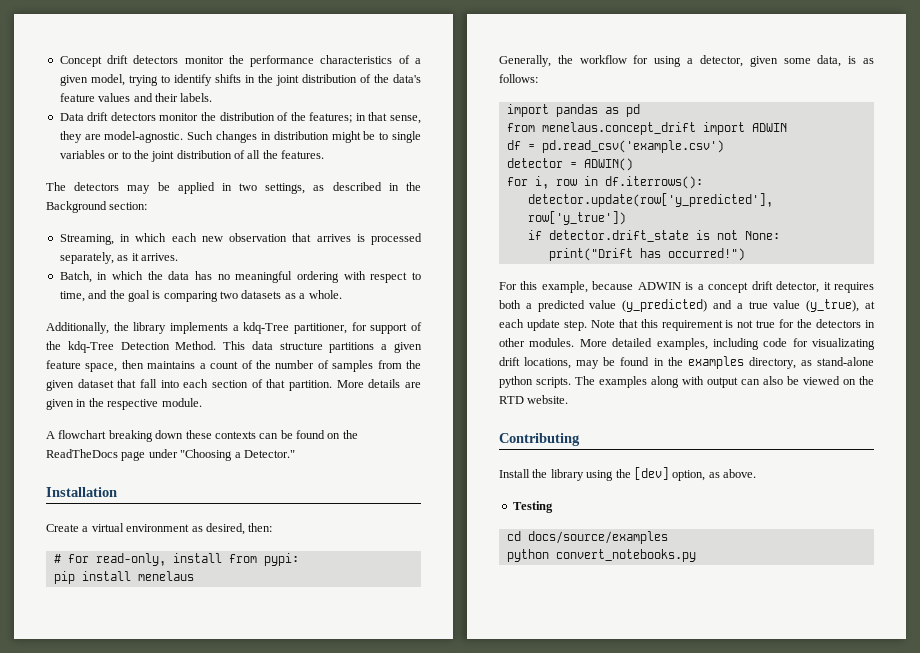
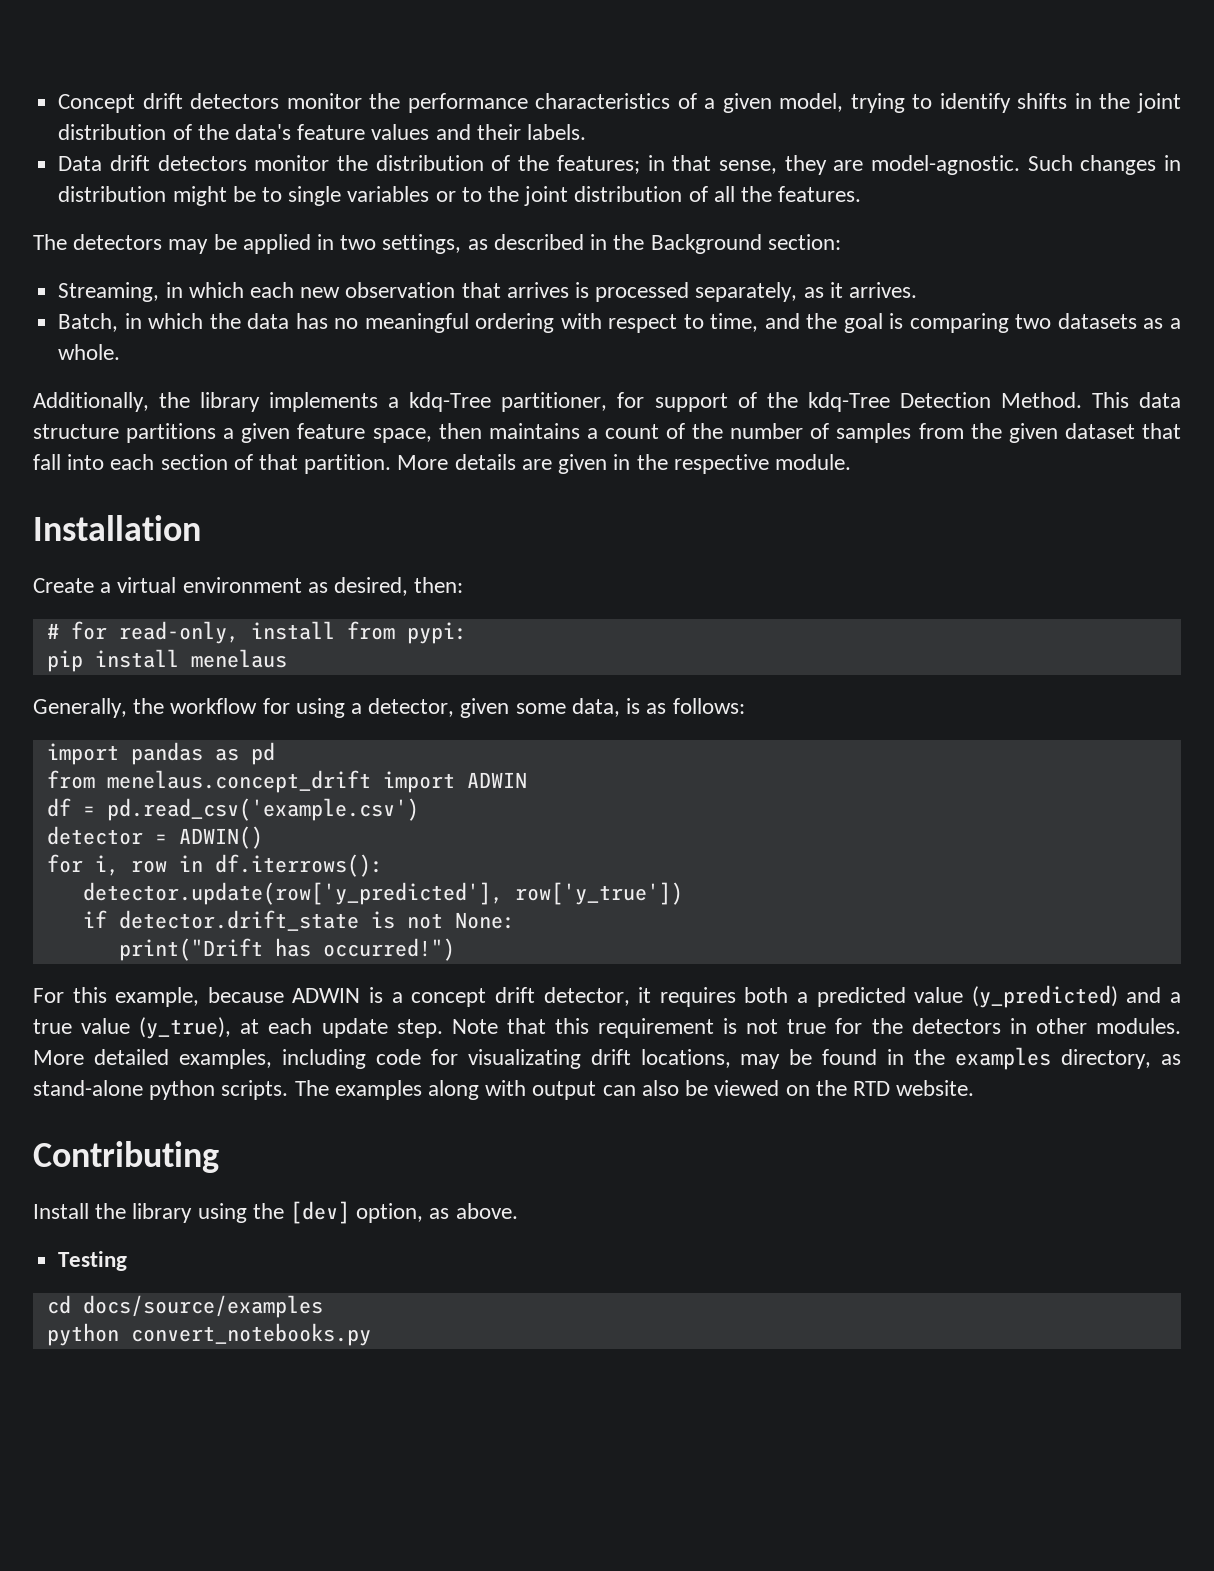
- A flowchart breaking down these contexts can be found on the ReadTheDocs page under "Choosing a Detector."

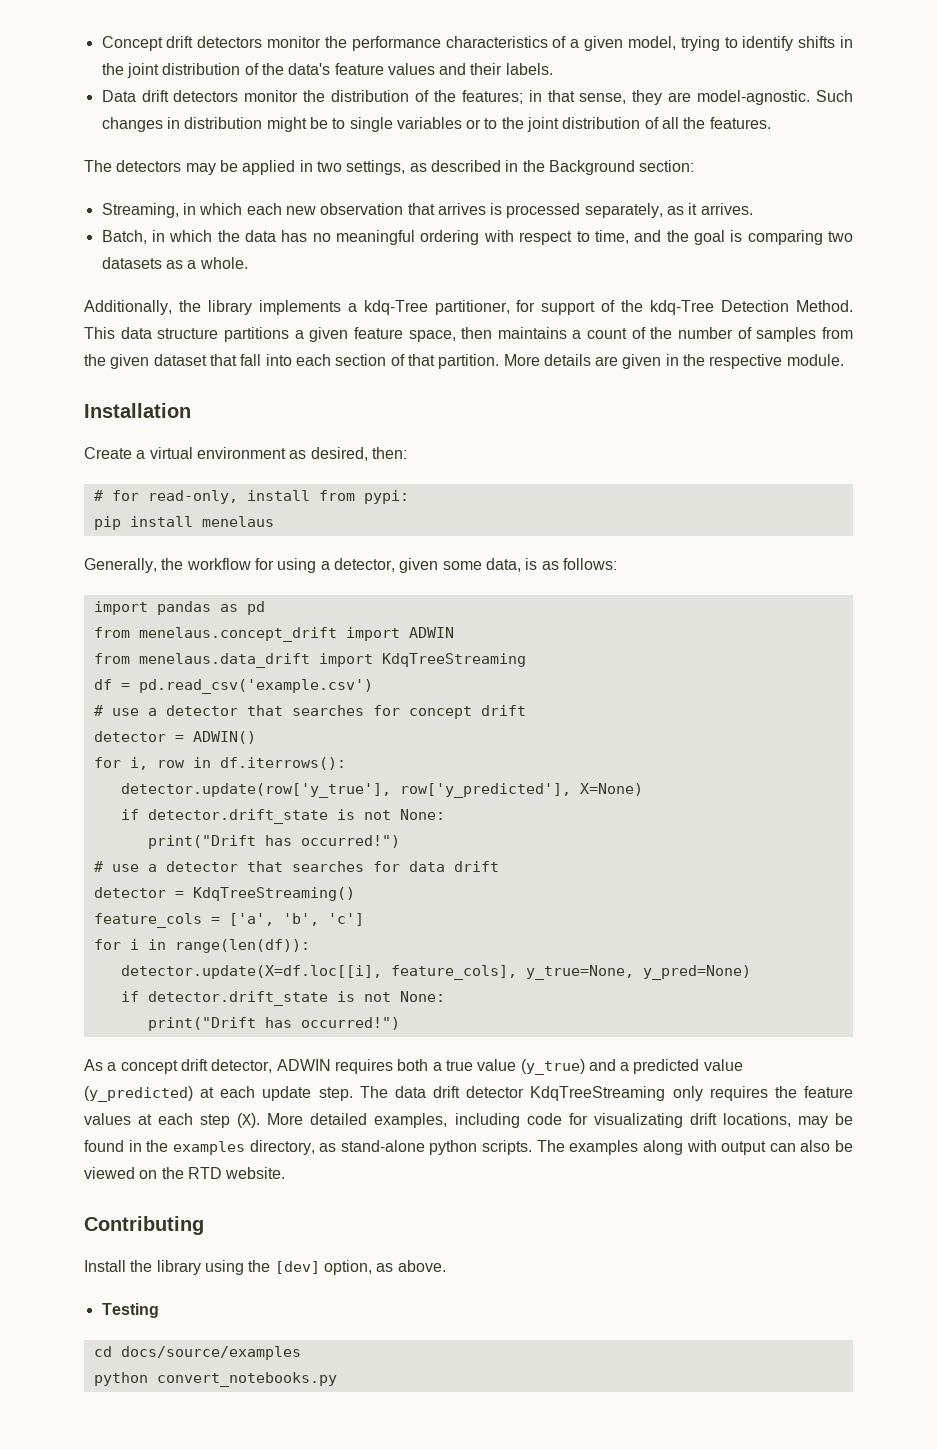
+ from menelaus.data_drift import KdqTreeStreaming
+ # use a detector that searches for concept drift
- detector.update(row['y_predicted'], row['y_true'])
+ detector.update(row['y_true'], row['y_predicted'], X=None)
  if detector.drift_state is not None:
  print("Drift has occurred!")
- For this example, because ADWIN is a concept drift detector, it requires both a predicted value (y_predicted) and a true value (y_true), at each update step. Note that this requirement is not true for the detectors in other modules. More detailed examples, including code for visualizating drift locations, may be found in the examples directory, as stand-alone python scripts.
+ # use a detector that searches for data drift
+ detector = KdqTreeStreaming()
+ feature_cols = ['a', 'b', 'c']
+ for i in range(len(df)):
+ detector.update(X=df.loc[[i], feature_cols], y_true=None, y_pred=None)
+ if detector.drift_state is not None:
+ print("Drift has occurred!")
+ As a concept drift detector, ADWIN requires both a true value (y_true) and a predicted value (y_predicted) at each update step. The data drift detector KdqTreeStreaming only requires the feature values at each step (X). More detailed examples, including code for visualizating drift locations, may be found in the examples directory, as stand-alone python scripts.

